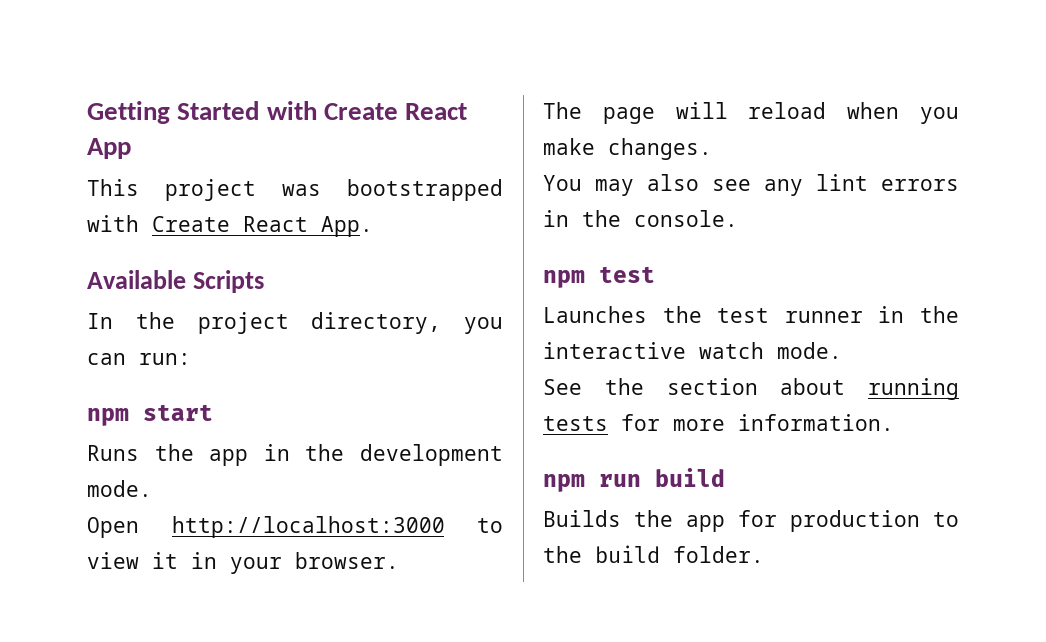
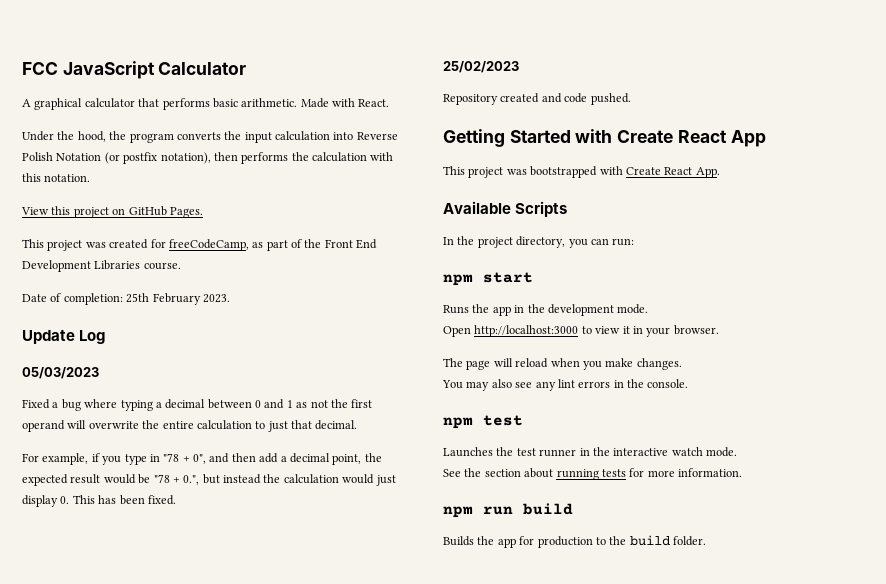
+ FCC JavaScript Calculator
+ A graphical calculator that performs basic arithmetic. Made with React.
+ Under the hood, the program converts the input calculation into Reverse Polish Notation (or postfix notation), then performs the calculation with this notation.
+ View this project on GitHub Pages.
+ This project was created for freeCodeCamp, as part of the Front End Development Libraries course.
+ Date of completion: 25th February 2023.
+ Update Log
+ 05/03/2023
+ Fixed a bug where typing a decimal between 0 and 1 as not the first operand will overwrite the entire calculation to just that decimal.
+ For example, if you type in "78 + 0", and then add a decimal point, the expected result would be "78 + 0.", but instead the calculation would just display 0. This has been fixed.
+ 25/02/2023
+ Repository created and code pushed.

